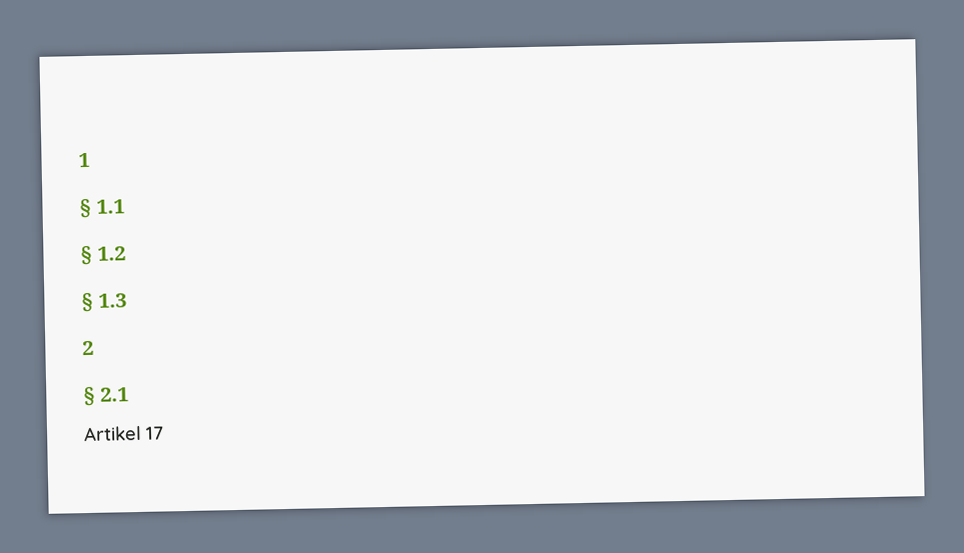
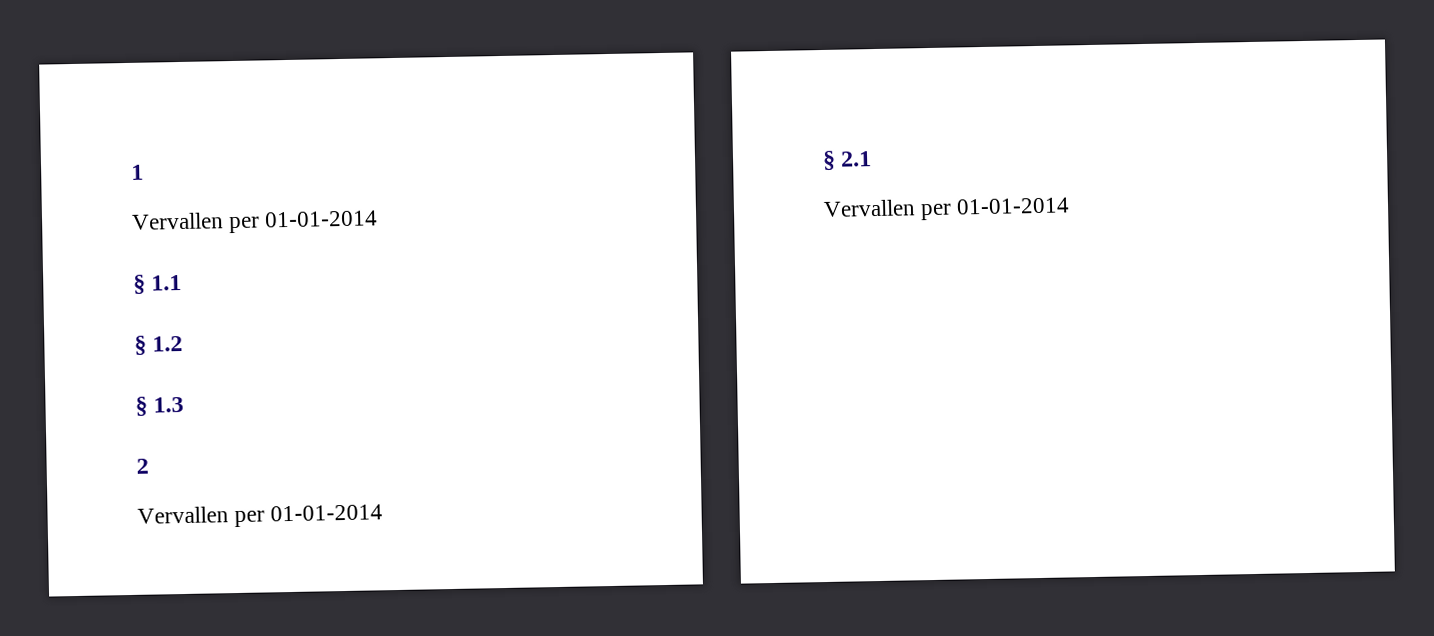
  1
+ Vervallen per 01-01-2014
  2
+ Vervallen per 01-01-2014
  § 2.1
- Artikel 17
+ Vervallen per 01-01-2014

